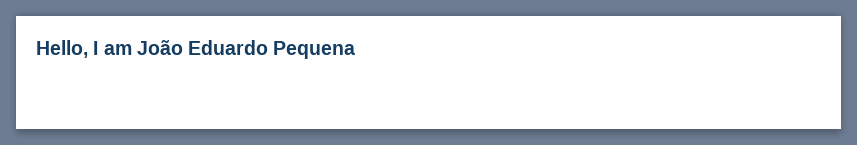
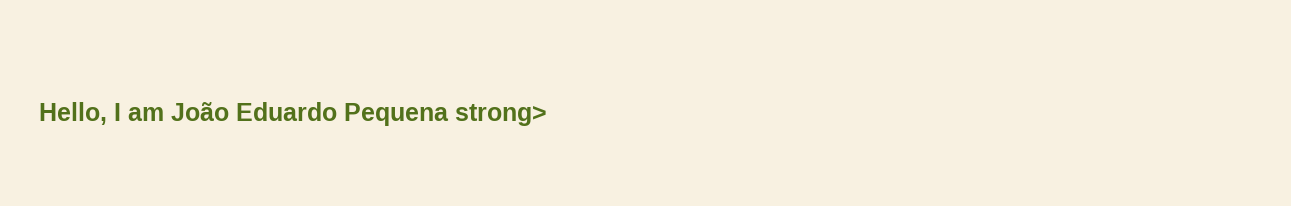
- Hello, I am João Eduardo Pequena
+ Hello, I am João Eduardo Pequena strong>

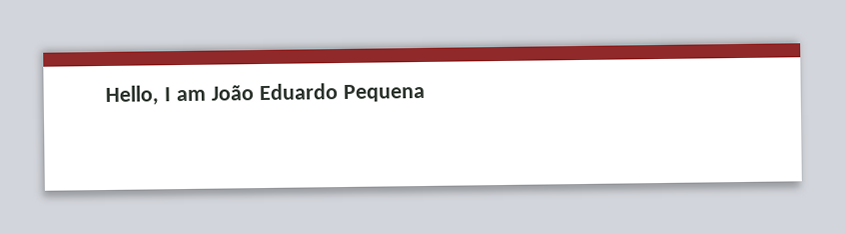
- Hello, I am João Eduardo Pequena strong>
+ Hello, I am João Eduardo Pequena

